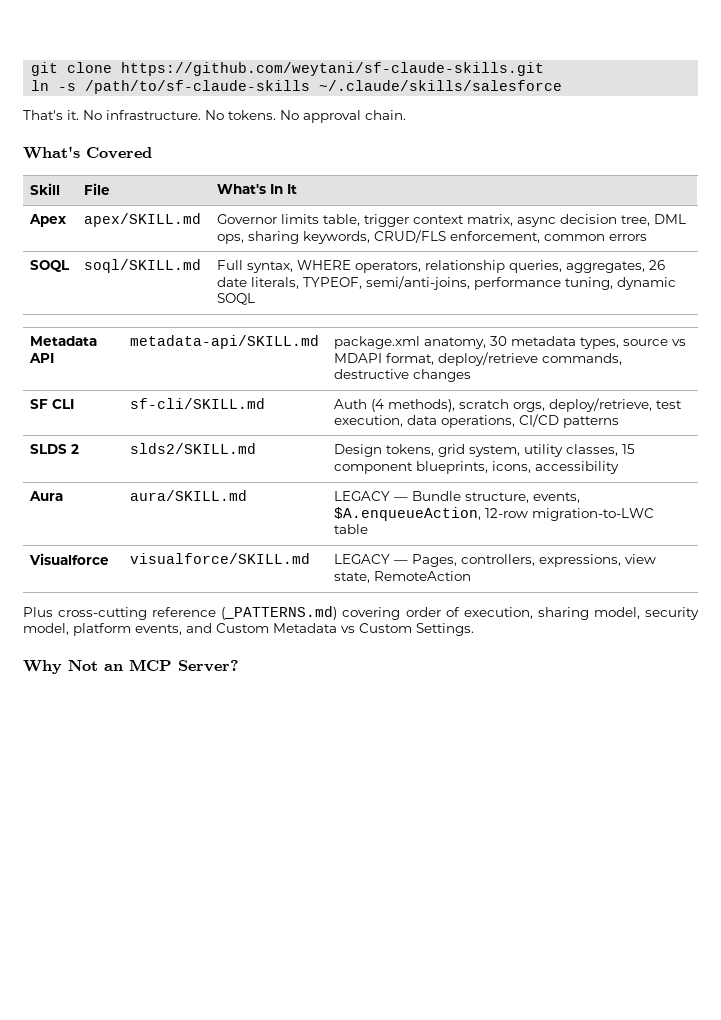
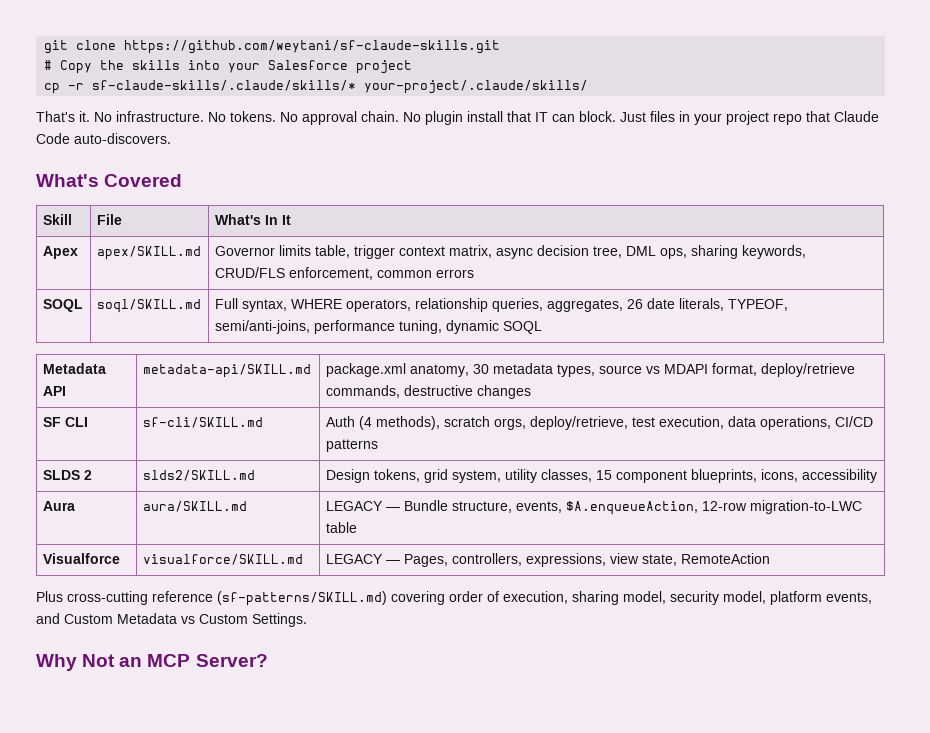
- ln -s /path/to/sf-claude-skills ~/.claude/skills/salesforce
+ # Copy the skills into your Salesforce project
+ cp -r sf-claude-skills/.claude/skills/* your-project/.claude/skills/
+ No plugin install that IT can block. Just files in your project repo that Claude Code auto-discovers.
- Plus cross-cutting reference (_PATTERNS.md) covering order of execution, sharing model, security model, platform events, and Custom Metadata vs Custom Settings.
+ Plus cross-cutting reference (sf-patterns/SKILL.md) covering order of execution, sharing model, security model, platform events, and Custom Metadata vs Custom Settings.

